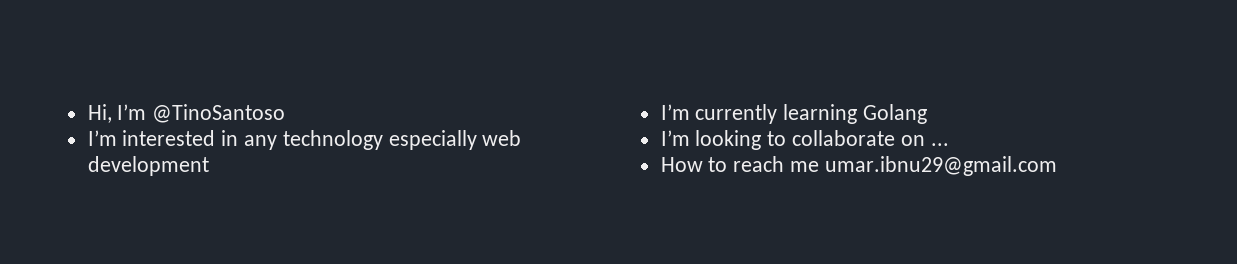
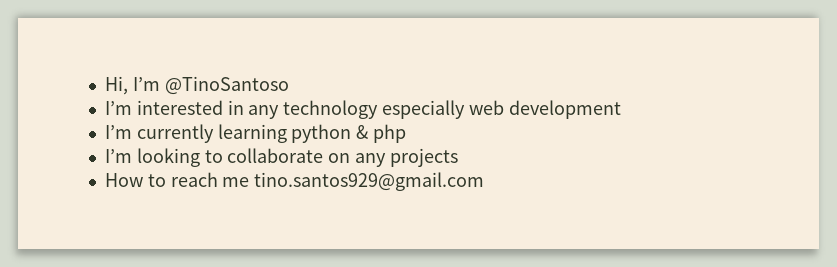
- I’m currently learning Golang
+ I’m currently learning python & php
- I’m looking to collaborate on ...
+ I’m looking to collaborate on any projects
- How to reach me umar.ibnu29@gmail.com
+ How to reach me tino.santos929@gmail.com

